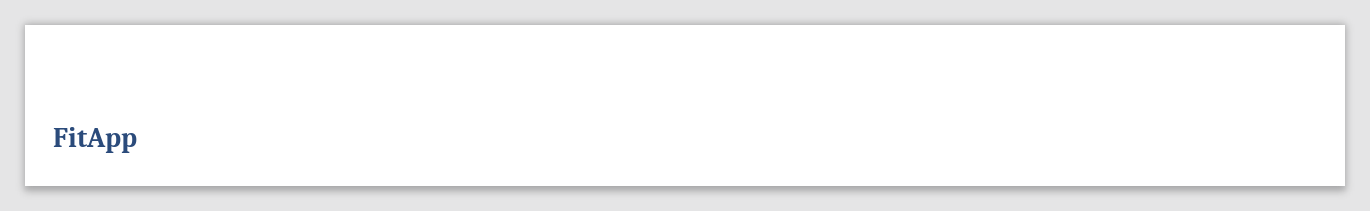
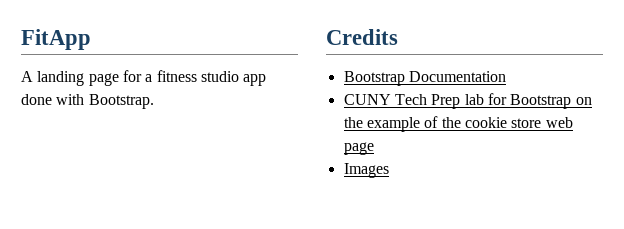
+ A landing page for a fitness studio app done with Bootstrap.
+ Credits
+ Bootstrap Documentation
+ CUNY Tech Prep lab for Bootstrap on the example of the cookie store web page
+ Images

